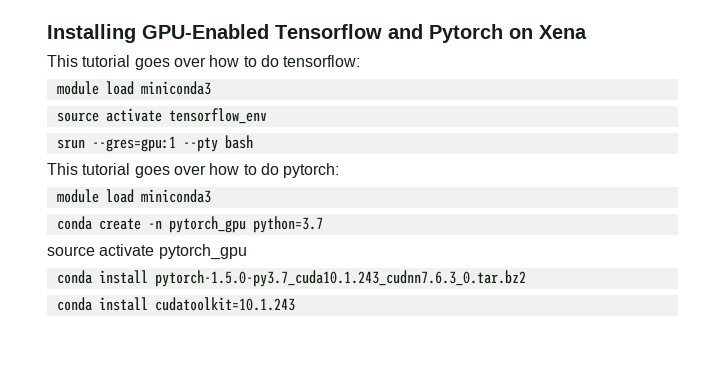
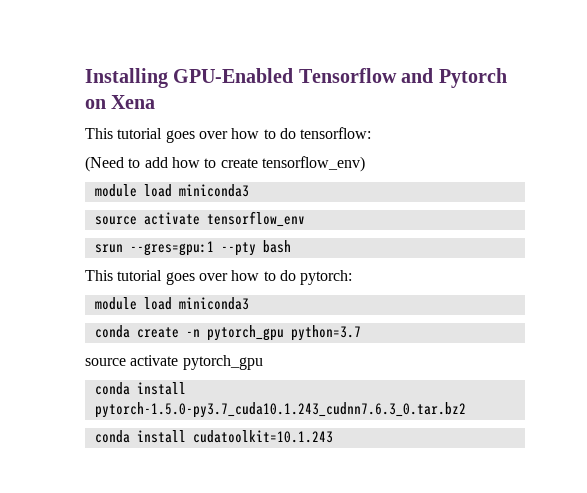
+ (Need to add how to create tensorflow_env)

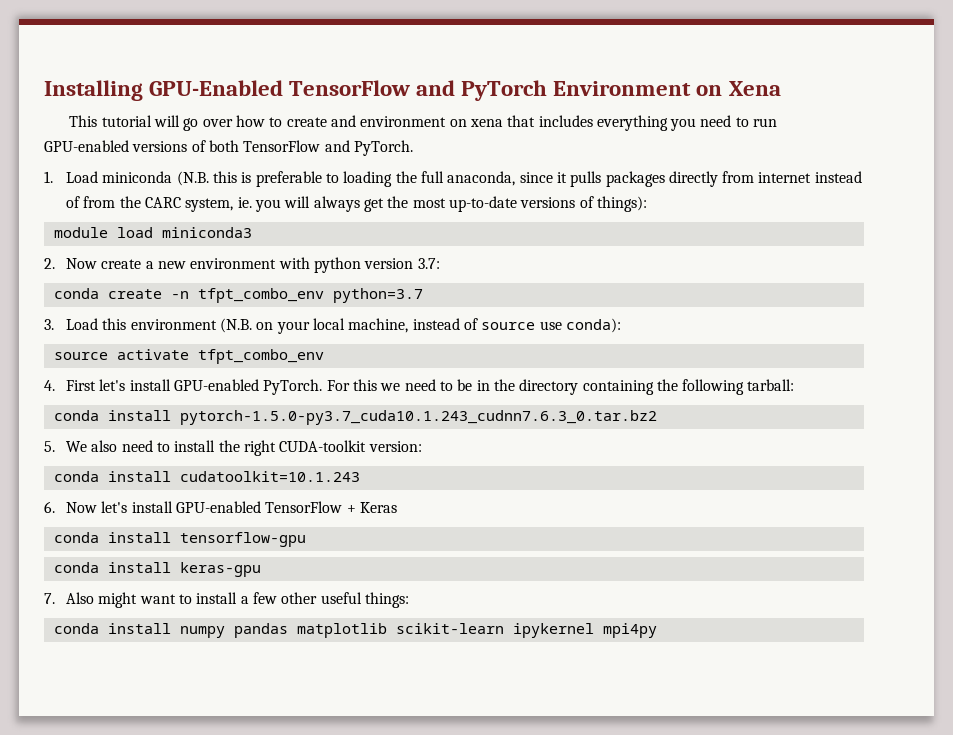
- Installing GPU-Enabled Tensorflow and Pytorch on Xena
+ Installing GPU-Enabled TensorFlow and PyTorch Environment on Xena
- This tutorial goes over how to do tensorflow:
- (Need to add how to create tensorflow_env)
+ This tutorial will go over how to create and environment on xena that includes everything you need to run GPU-enabled versions of both TensorFlow and PyTorch.
+ 1. Load miniconda (N.B. this is preferable to loading the full anaconda, since it pulls packages directly from internet instead of from the CARC system, ie. you will always get the most up-to-date versions of things):
  module load miniconda3
- source activate tensorflow_env
- srun --gres=gpu:1 --pty bash
- This tutorial goes over how to do pytorch:
- module load miniconda3
+ 2. Now create a new environment with python version 3.7:
- conda create -n pytorch_gpu python=3.7
+ conda create -n tfpt_combo_env python=3.7
- source activate pytorch_gpu
+ 3. Load this environment (N.B. on your local machine, instead of source use conda):
+ source activate tfpt_combo_env
+ 4. First let's install GPU-enabled PyTorch. For this we need to be in the directory containing the following tarball:
  conda install pytorch-1.5.0-py3.7_cuda10.1.243_cudnn7.6.3_0.tar.bz2
+ 5. We also need to install the right CUDA-toolkit version:
  conda install cudatoolkit=10.1.243
+ 6. Now let's install GPU-enabled TensorFlow + Keras
+ conda install tensorflow-gpu
+ conda install keras-gpu
+ 7. Also might want to install a few other useful things:
+ conda install numpy pandas matplotlib scikit-learn ipykernel mpi4py

